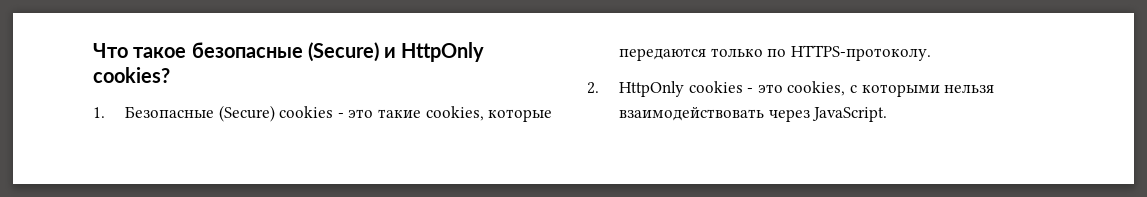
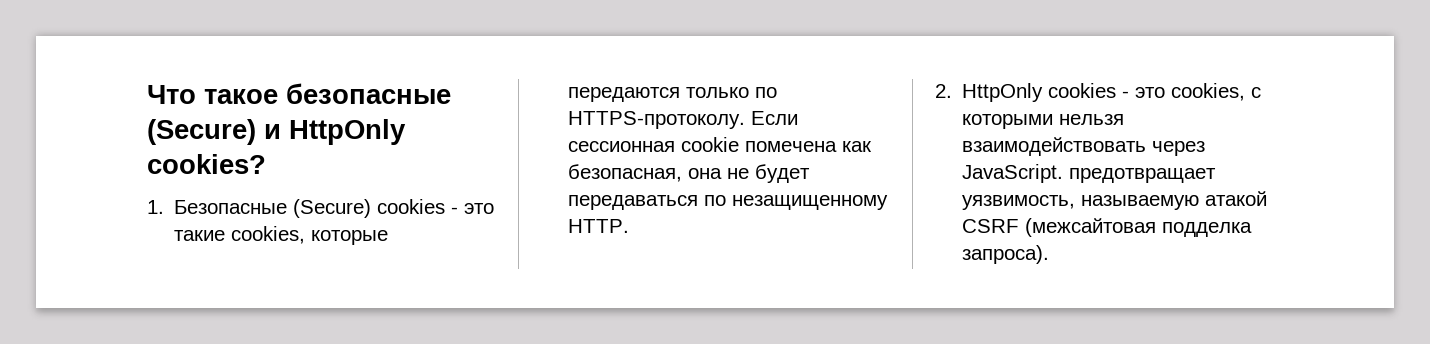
+ Если сессионная cookie помечена как безопасная, она не будет передаваться по незащищенному HTTP.
- 2. HttpOnly cookies - это cookies, с которыми нельзя взаимодействовать через JavaScript.
+ 2. HttpOnly cookies - это cookies, с которыми нельзя взаимодействовать через JavaScript. предотвращает уязвимость, называемую атакой CSRF (межсайтовая подделка запроса).

